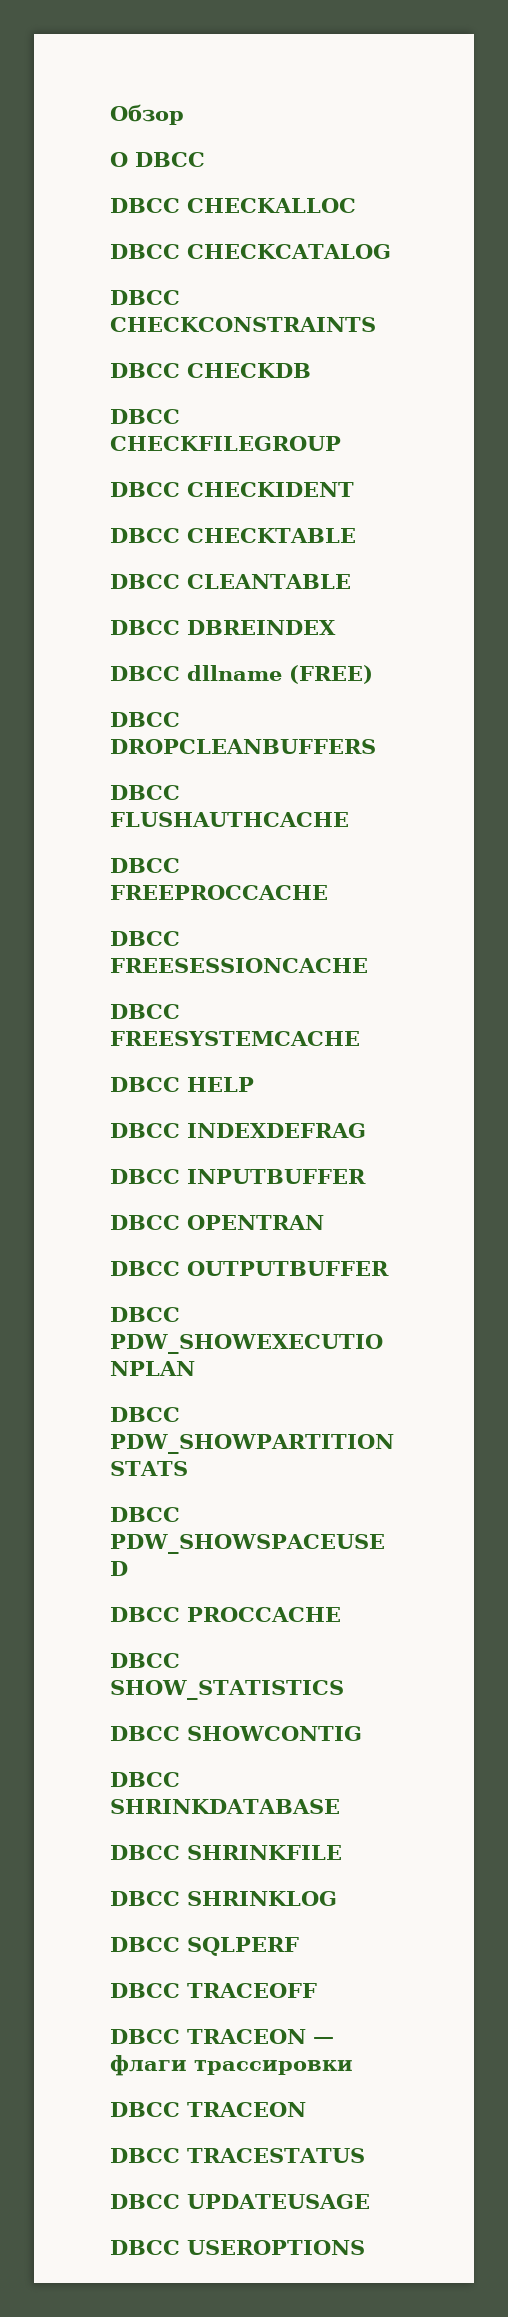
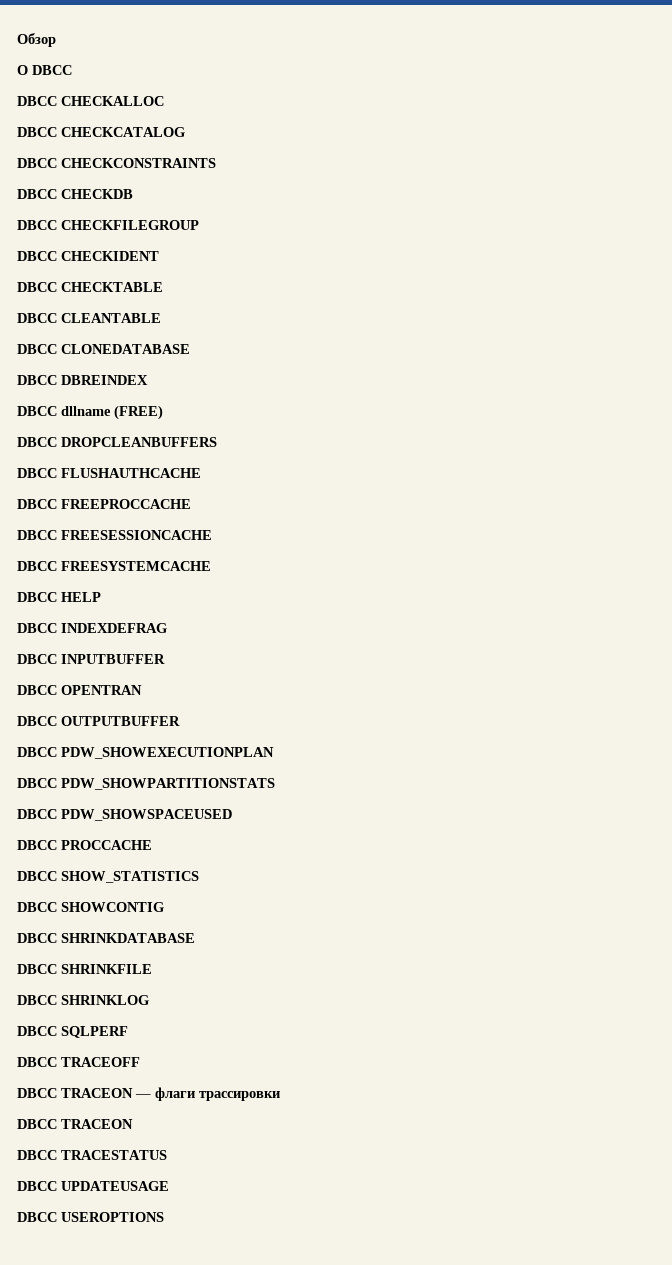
+ DBCC CLONEDATABASE

